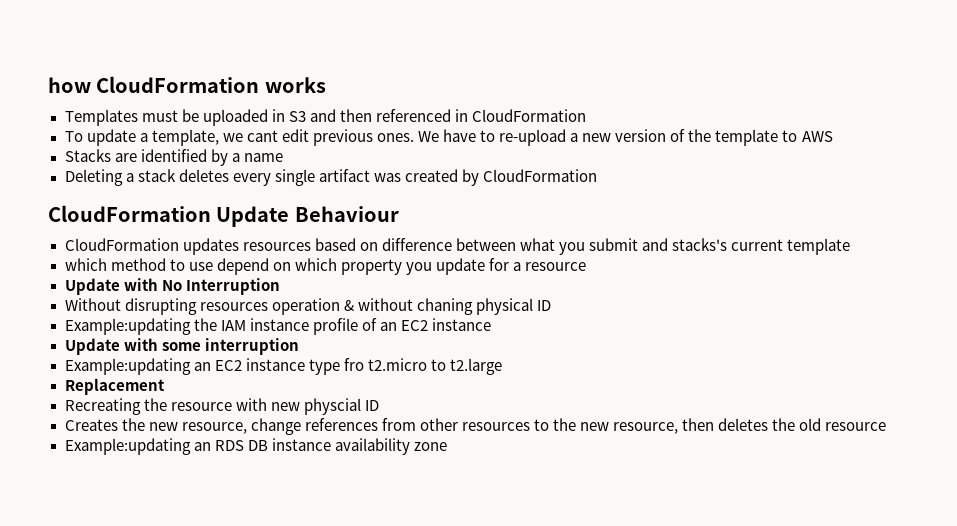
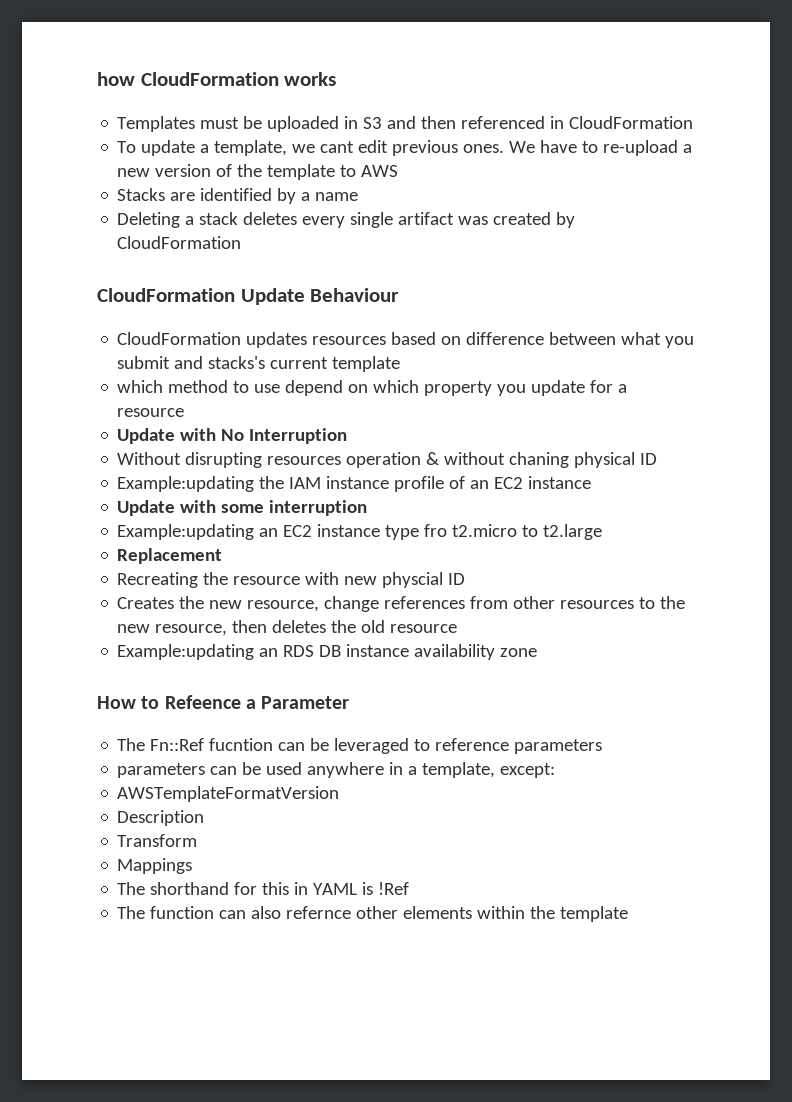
+ How to Refeence a Parameter
+ The Fn::Ref fucntion can be leveraged to reference parameters
+ parameters can be used anywhere in a template, except:
+ AWSTemplateFormatVersion
+ Description
+ Transform
+ Mappings
+ The shorthand for this in YAML is !Ref
+ The function can also refernce other elements within the template

